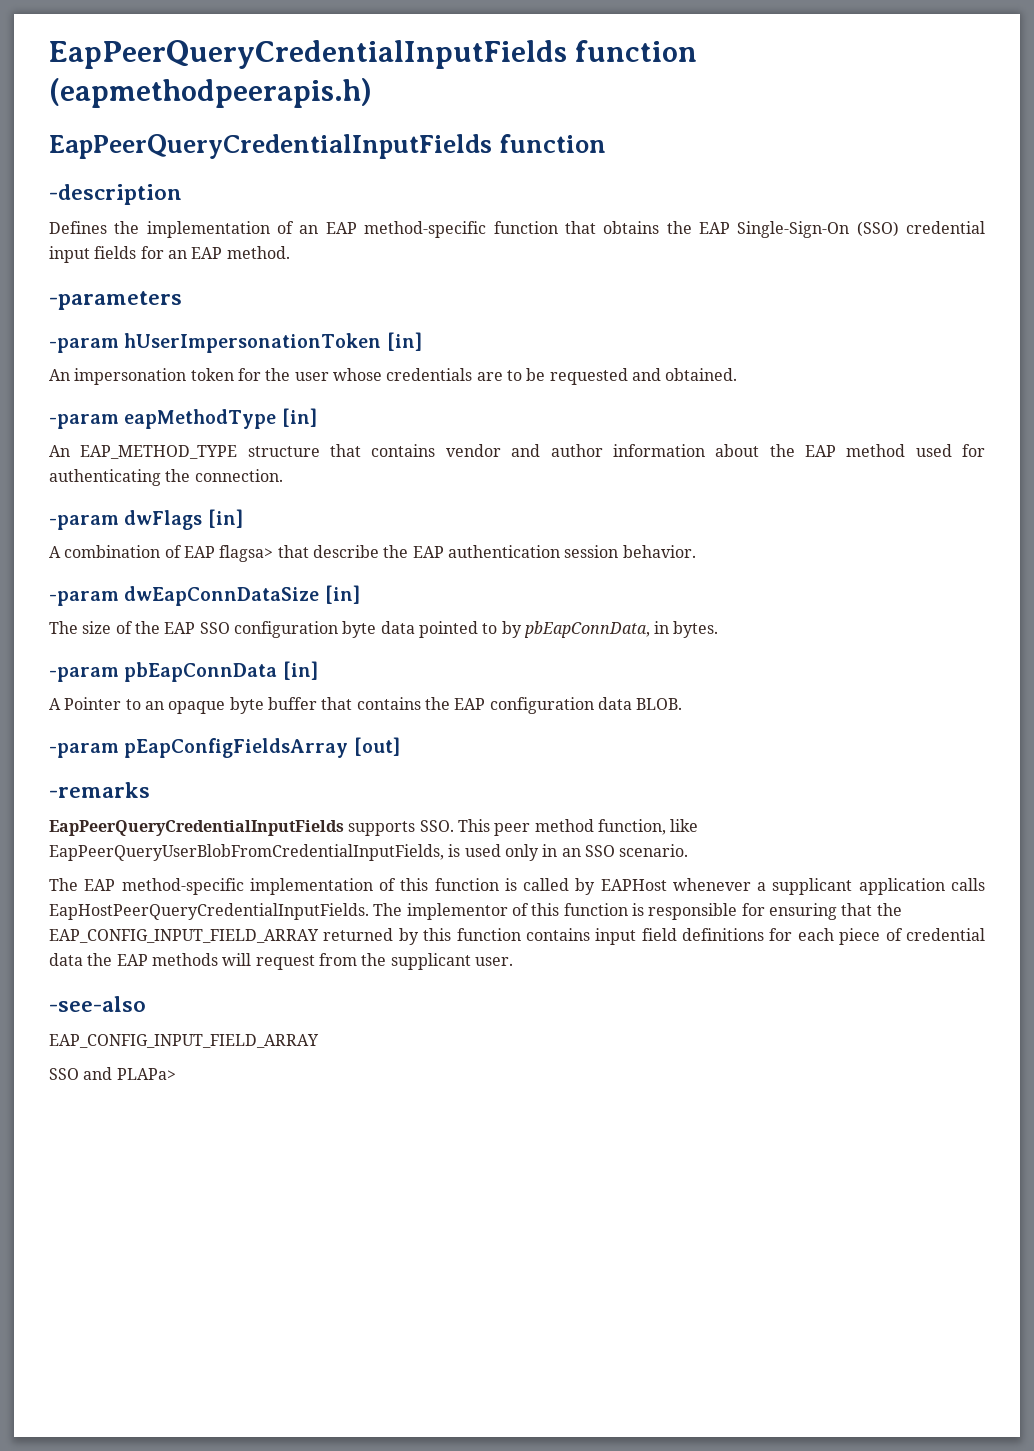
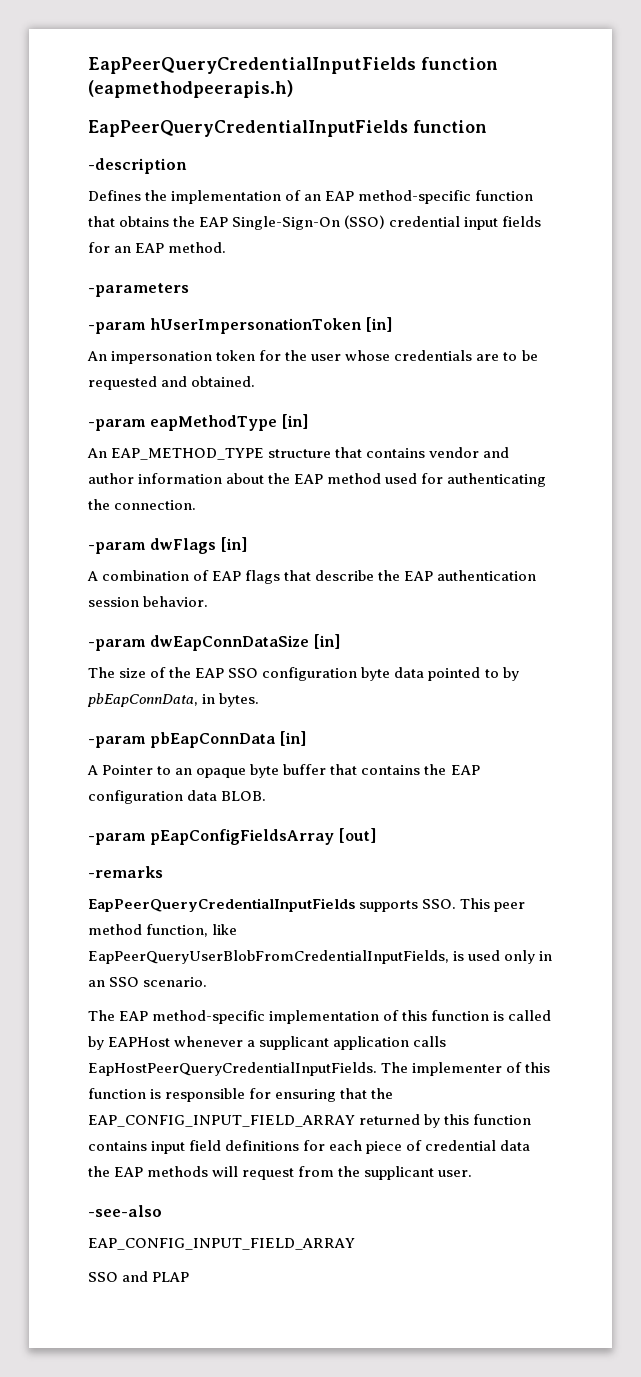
- A combination of EAP flagsa> that describe the EAP authentication session behavior.
+ A combination of EAP flags that describe the EAP authentication session behavior.
- The implementor of this function is responsible for ensuring that the EAP_CONFIG_INPUT_FIELD_ARRAY returned by this function contains input field definitions for each piece of credential data the EAP methods will request from the supplicant user.
+ The implementer of this function is responsible for ensuring that the EAP_CONFIG_INPUT_FIELD_ARRAY returned by this function contains input field definitions for each piece of credential data the EAP methods will request from the supplicant user.
- SSO and PLAPa>
+ SSO and PLAP

